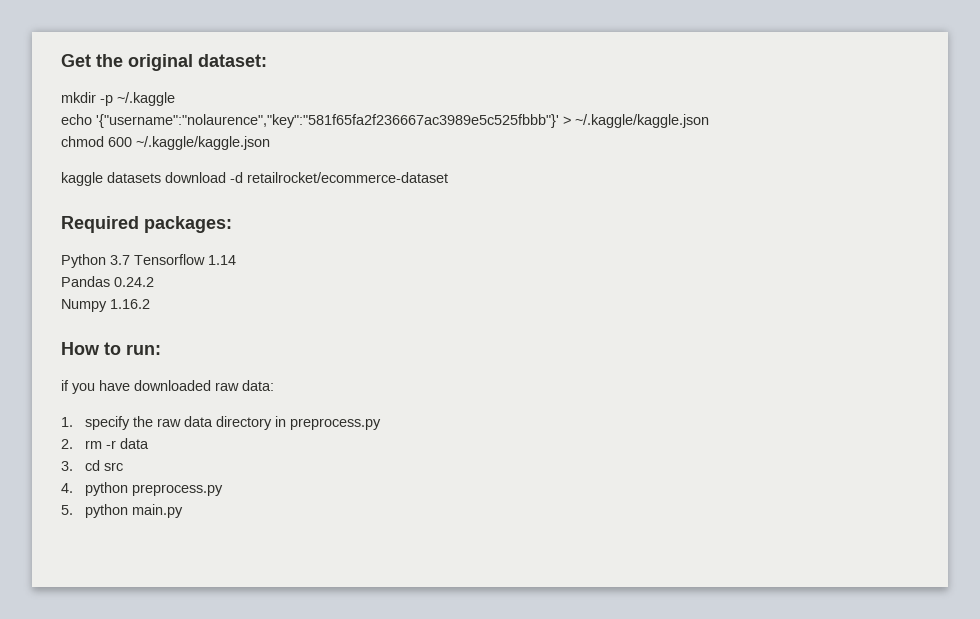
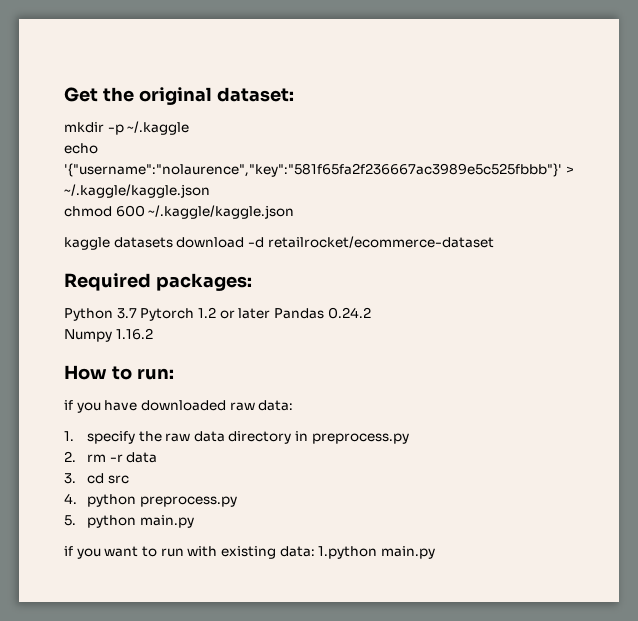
- Python 3.7 Tensorflow 1.14
- Pandas 0.24.2
+ Python 3.7 Pytorch 1.2 or later Pandas 0.24.2
+ if you want to run with existing data: 1.python main.py

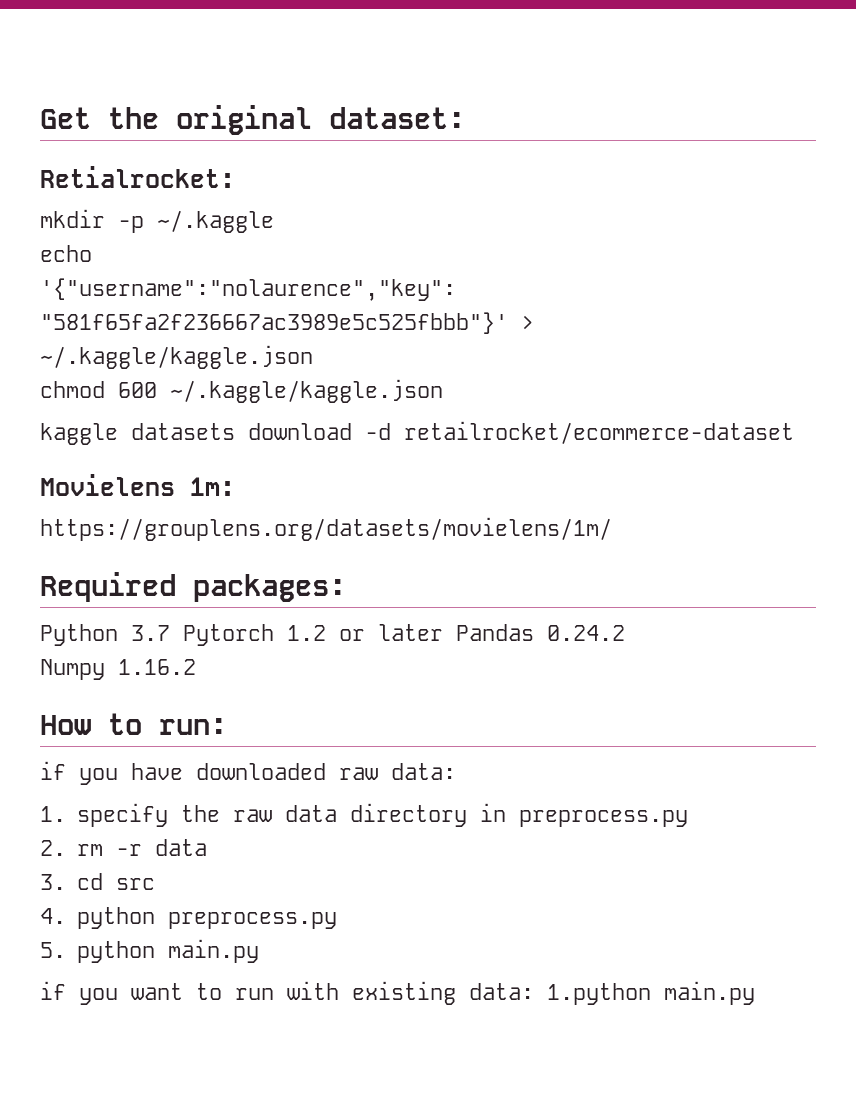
+ Retialrocket:
+ Movielens 1m:
+ https://grouplens.org/datasets/movielens/1m/

